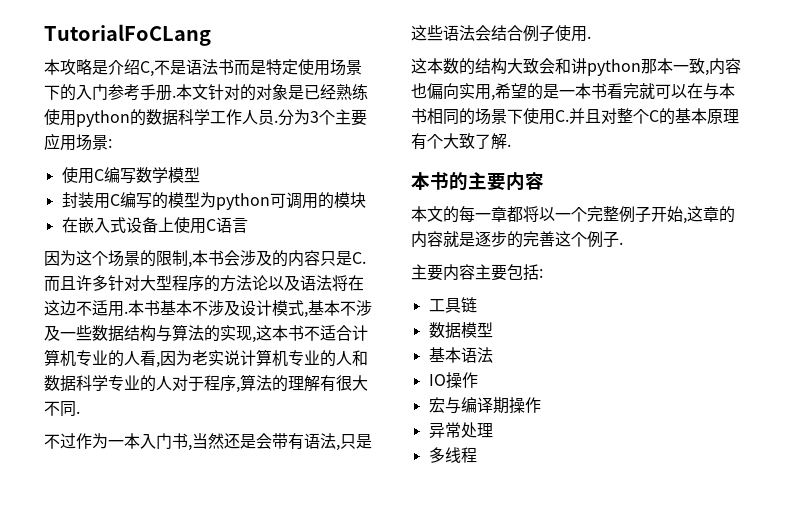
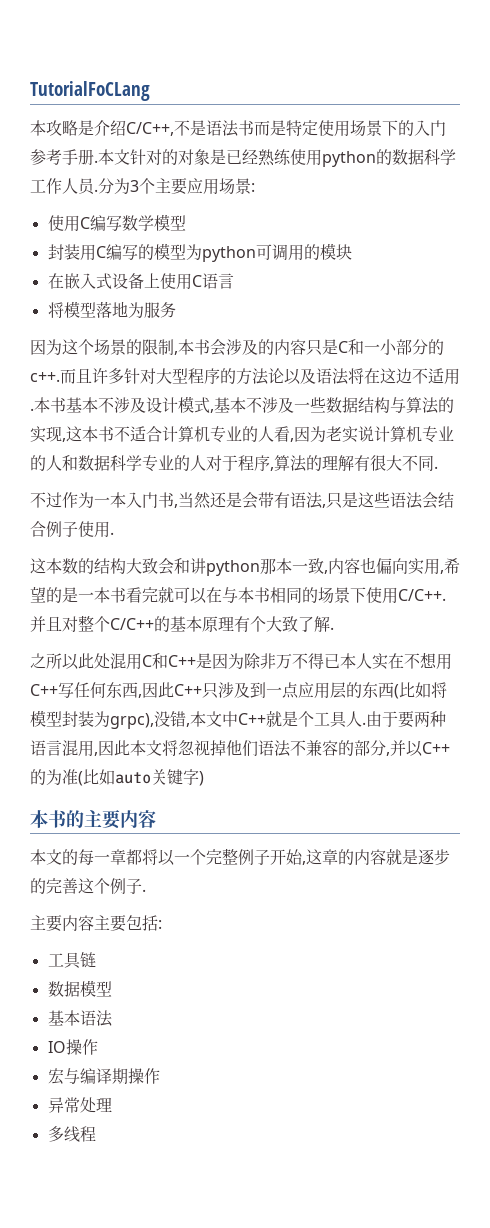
- 本攻略是介绍C,不是语法书而是特定使用场景下的入门参考手册.
+ 本攻略是介绍C/C++,不是语法书而是特定使用场景下的入门参考手册.
+ 将模型落地为服务
- 因为这个场景的限制,本书会涉及的内容只是C.而且许多针对大型程序的方法论以及语法将在这边不适用.
+ 因为这个场景的限制,本书会涉及的内容只是C和一小部分的c++.而且许多针对大型程序的方法论以及语法将在这边不适用.
- 这本数的结构大致会和讲python那本一致,内容也偏向实用,希望的是一本书看完就可以在与本书相同的场景下使用C.并且对整个C的基本原理有个大致了解.
+ 这本数的结构大致会和讲python那本一致,内容也偏向实用,希望的是一本书看完就可以在与本书相同的场景下使用C/C++.并且对整个C/C++的基本原理有个大致了解.
+ 之所以此处混用C和C++是因为除非万不得已本人实在不想用C++写任何东西,因此C++只涉及到一点应用层的东西(比如将模型封装为grpc),没错,本文中C++就是个工具人.由于要两种语言混用,因此本文将忽视掉他们语法不兼容的部分,并以C++的为准(比如auto关键字)

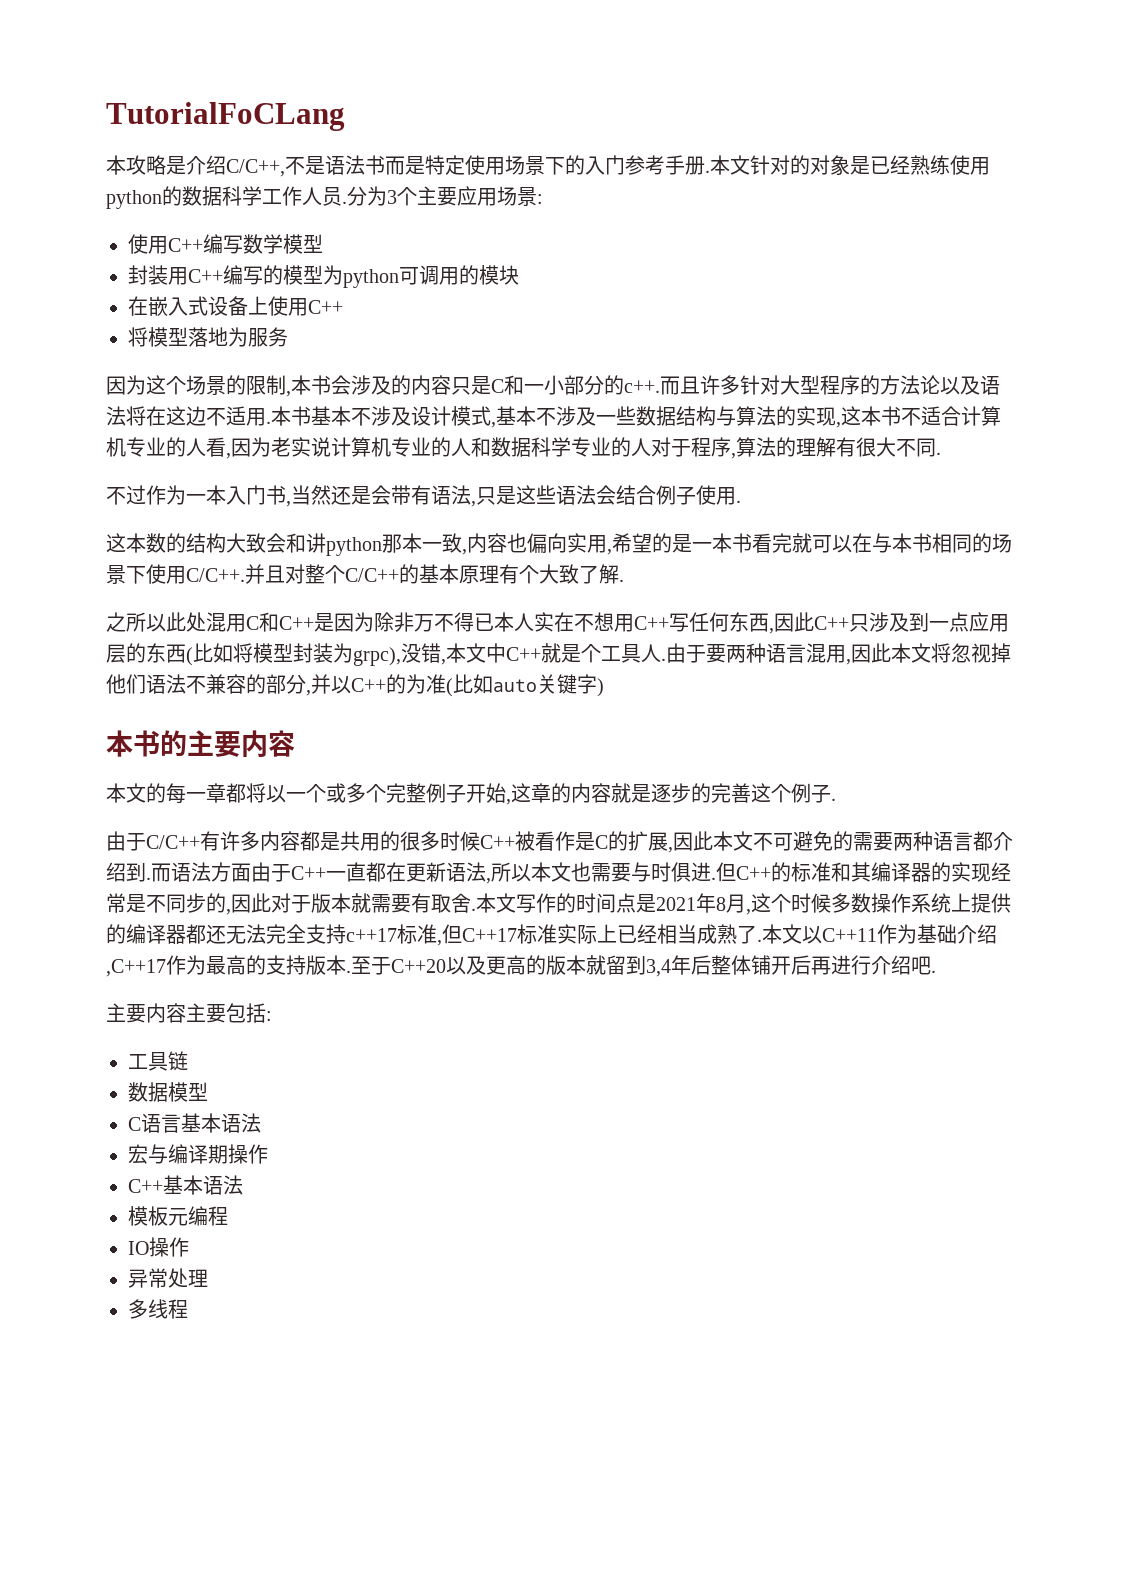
- 使用C编写数学模型
+ 使用C++编写数学模型
- 封装用C编写的模型为python可调用的模块
+ 封装用C++编写的模型为python可调用的模块
- 在嵌入式设备上使用C语言
+ 在嵌入式设备上使用C++
- 本文的每一章都将以一个完整例子开始,这章的内容就是逐步的完善这个例子.
+ 本文的每一章都将以一个或多个完整例子开始,这章的内容就是逐步的完善这个例子.
+ 由于C/C++有许多内容都是共用的很多时候C++被看作是C的扩展,因此本文不可避免的需要两种语言都介绍到.而语法方面由于C++一直都在更新语法,所以本文也需要与时俱进.但C++的标准和其编译器的实现经常是不同步的,因此对于版本就需要有取舍.本文写作的时间点是2021年8月,这个时候多数操作系统上提供的编译器都还无法完全支持c++17标准,但C++17标准实际上已经相当成熟了.本文以C++11作为基础介绍,C++17作为最高的支持版本.至于C++20以及更高的版本就留到3,4年后整体铺开后再进行介绍吧.
- 基本语法
- IO操作
+ C语言基本语法
+ C++基本语法
+ 模板元编程
+ IO操作

